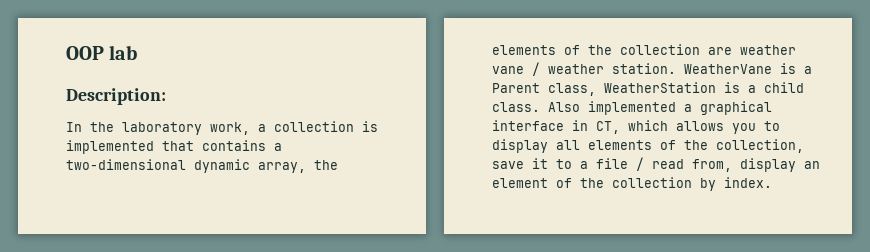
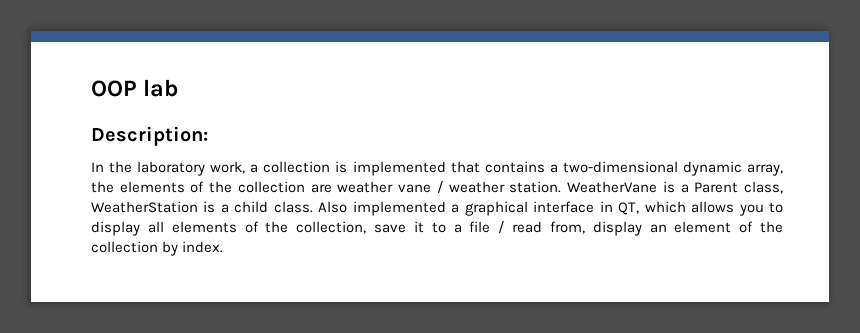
- Also implemented a graphical interface in CT, which allows you to display all elements of the collection, save it to a file / read from, display an element of the collection by index.
+ Also implemented a graphical interface in QT, which allows you to display all elements of the collection, save it to a file / read from, display an element of the collection by index.

